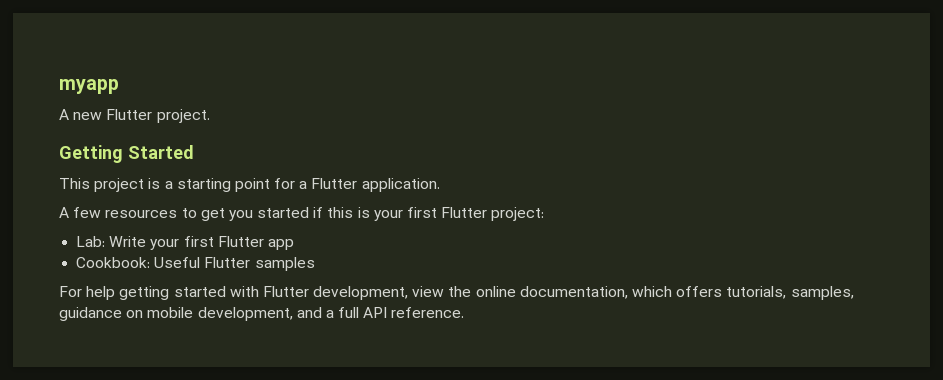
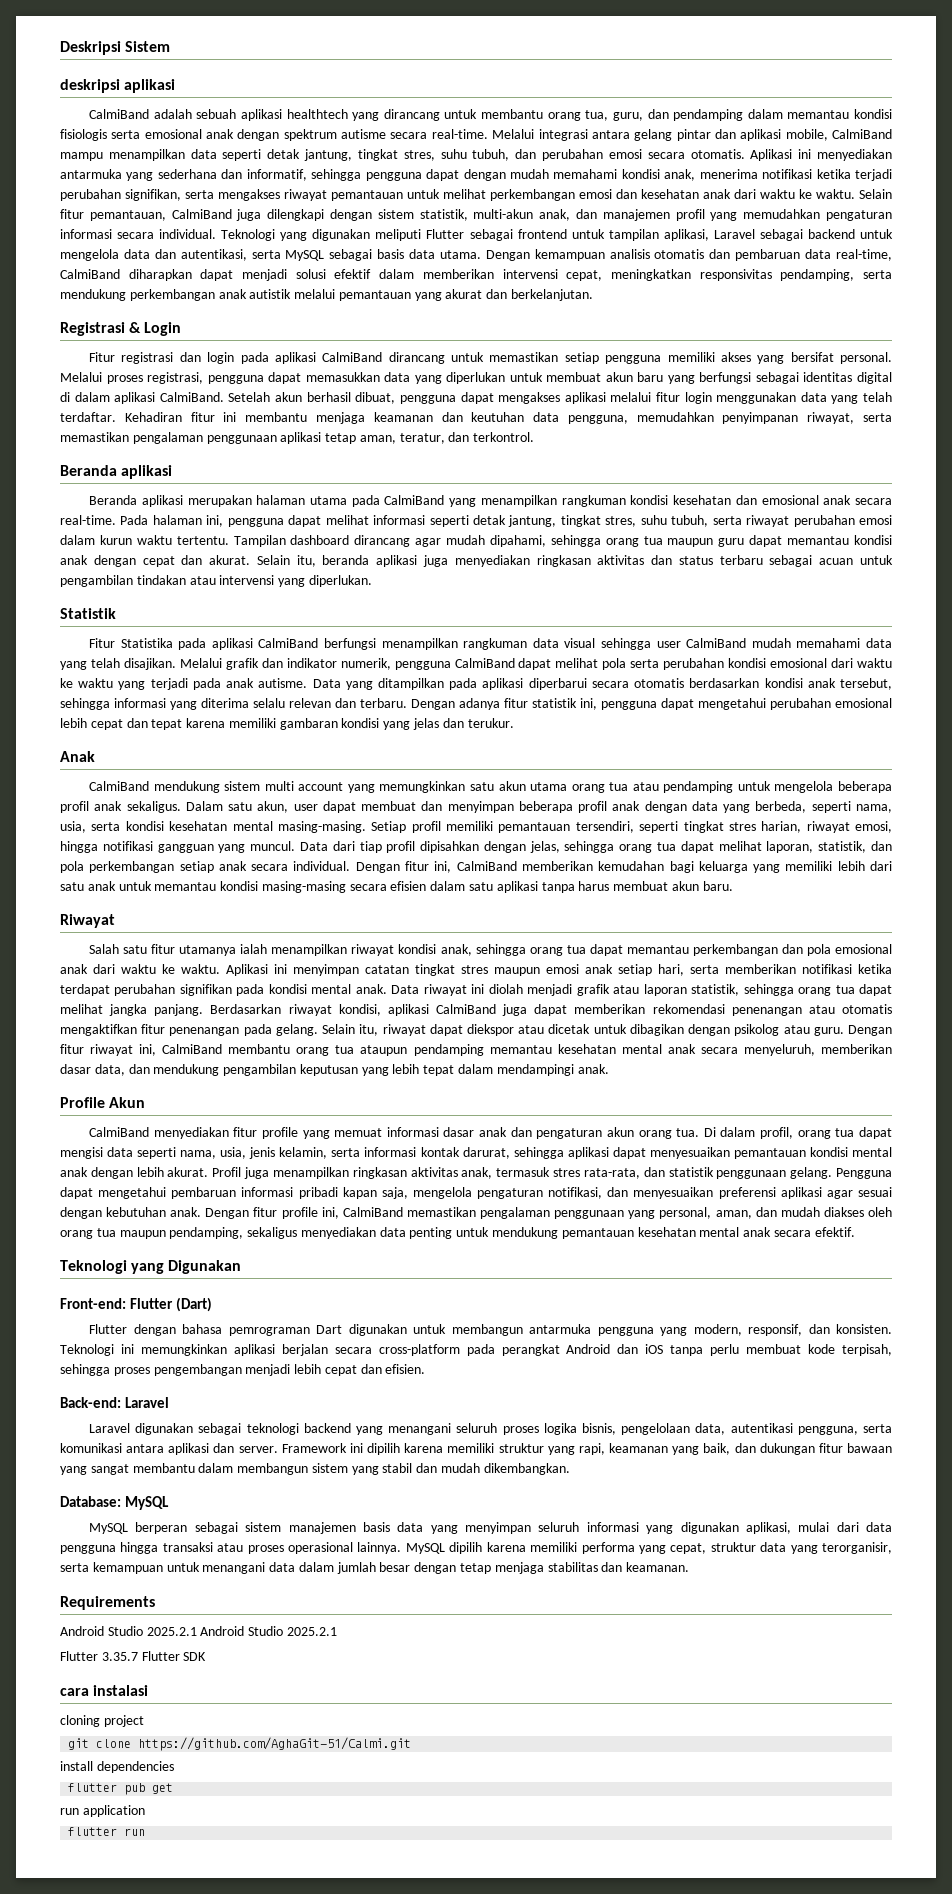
- myapp
- A new Flutter project.
- Getting Started
- This project is a starting point for a Flutter application.
- A few resources to get you started if this is your first Flutter project:
- Lab: Write your first Flutter app
- Cookbook: Useful Flutter samples
- For help getting started with Flutter development, view the online documentation, which offers tutorials, samples, guidance on mobile development, and a full API reference.
+ Deskripsi Sistem
+ deskripsi aplikasi
+ CalmiBand adalah sebuah aplikasi healthtech yang dirancang untuk membantu orang tua, guru, dan pendamping dalam memantau kondisi fisiologis serta emosional anak dengan spektrum autisme secara real-time. Melalui integrasi antara gelang pintar dan aplikasi mobile, CalmiBand mampu menampilkan data seperti detak jantung, tingkat stres, suhu tubuh, dan perubahan emosi secara otomatis. Aplikasi ini menyediakan antarmuka yang sederhana dan informatif, sehingga pengguna dapat dengan mudah memahami kondisi anak, menerima notifikasi ketika terjadi perubahan signifikan, serta mengakses riwayat pemantauan untuk melihat perkembangan emosi dan kesehatan anak dari waktu ke waktu. Selain fitur pemantauan, CalmiBand juga dilengkapi dengan sistem statistik, multi-akun anak, dan manajemen profil yang memudahkan pengaturan informasi secara individual. Teknologi yang digunakan meliputi Flutter sebagai frontend untuk tampilan aplikasi, Laravel sebagai backend untuk mengelola data dan autentikasi, serta MySQL sebagai basis data utama. Dengan kemampuan analisis otomatis dan pembaruan data real-time, CalmiBand diharapkan dapat menjadi solusi efektif dalam memberikan intervensi cepat, meningkatkan responsivitas pendamping, serta mendukung perkembangan anak autistik melalui pemantauan yang akurat dan berkelanjutan.
+ Registrasi & Login
+ Fitur registrasi dan login pada aplikasi CalmiBand dirancang untuk memastikan setiap pengguna memiliki akses yang bersifat personal. Melalui proses registrasi, pengguna dapat memasukkan data yang diperlukan untuk membuat akun baru yang berfungsi sebagai identitas digital di dalam aplikasi CalmiBand. Setelah akun berhasil dibuat, pengguna dapat mengakses aplikasi melalui fitur login menggunakan data yang telah terdaftar. Kehadiran fitur ini membantu menjaga keamanan dan keutuhan data pengguna, memudahkan penyimpanan riwayat, serta memastikan pengalaman penggunaan aplikasi tetap aman, teratur, dan terkontrol.
+ Beranda aplikasi
+ Beranda aplikasi merupakan halaman utama pada CalmiBand yang menampilkan rangkuman kondisi kesehatan dan emosional anak secara real-time. Pada halaman ini, pengguna dapat melihat informasi seperti detak jantung, tingkat stres, suhu tubuh, serta riwayat perubahan emosi dalam kurun waktu tertentu. Tampilan dashboard dirancang agar mudah dipahami, sehingga orang tua maupun guru dapat memantau kondisi anak dengan cepat dan akurat. Selain itu, beranda aplikasi juga menyediakan ringkasan aktivitas dan status terbaru sebagai acuan untuk pengambilan tindakan atau intervensi yang diperlukan.
+ Statistik
+ Fitur Statistika pada aplikasi CalmiBand berfungsi menampilkan rangkuman data visual sehingga user CalmiBand mudah memahami data yang telah disajikan. Melalui grafik dan indikator numerik, pengguna CalmiBand dapat melihat pola serta perubahan kondisi emosional dari waktu ke waktu yang terjadi pada anak autisme. Data yang ditampilkan pada aplikasi diperbarui secara otomatis berdasarkan kondisi anak tersebut, sehingga informasi yang diterima selalu relevan dan terbaru. Dengan adanya fitur statistik ini, pengguna dapat mengetahui perubahan emosional lebih cepat dan tepat karena memiliki gambaran kondisi yang jelas dan terukur.
+ Anak
+ CalmiBand mendukung sistem multi account yang memungkinkan satu akun utama orang tua atau pendamping untuk mengelola beberapa profil anak sekaligus. Dalam satu akun, user dapat membuat dan menyimpan beberapa profil anak dengan data yang berbeda, seperti nama, usia, serta kondisi kesehatan mental masing-masing. Setiap profil memiliki pemantauan tersendiri, seperti tingkat stres harian, riwayat emosi, hingga notifikasi gangguan yang muncul. Data dari tiap profil dipisahkan dengan jelas, sehingga orang tua dapat melihat laporan, statistik, dan pola perkembangan setiap anak secara individual. Dengan fitur ini, CalmiBand memberikan kemudahan bagi keluarga yang memiliki lebih dari satu anak untuk memantau kondisi masing-masing secara efisien dalam satu aplikasi tanpa harus membuat akun baru.
+ Riwayat
+ Salah satu fitur utamanya ialah menampilkan riwayat kondisi anak, sehingga orang tua dapat memantau perkembangan dan pola emosional anak dari waktu ke waktu. Aplikasi ini menyimpan catatan tingkat stres maupun emosi anak setiap hari, serta memberikan notifikasi ketika terdapat perubahan signifikan pada kondisi mental anak. Data riwayat ini diolah menjadi grafik atau laporan statistik, sehingga orang tua dapat melihat jangka panjang. Berdasarkan riwayat kondisi, aplikasi CalmiBand juga dapat memberikan rekomendasi penenangan atau otomatis mengaktifkan fitur penenangan pada gelang. Selain itu, riwayat dapat diekspor atau dicetak untuk dibagikan dengan psikolog atau guru. Dengan fitur riwayat ini, CalmiBand membantu orang tua ataupun pendamping memantau kesehatan mental anak secara menyeluruh, memberikan dasar data, dan mendukung pengambilan keputusan yang lebih tepat dalam mendampingi anak.
+ Profile Akun
+ CalmiBand menyediakan fitur profile yang memuat informasi dasar anak dan pengaturan akun orang tua. Di dalam profil, orang tua dapat mengisi data seperti nama, usia, jenis kelamin, serta informasi kontak darurat, sehingga aplikasi dapat menyesuaikan pemantauan kondisi mental anak dengan lebih akurat. Profil juga menampilkan ringkasan aktivitas anak, termasuk stres rata-rata, dan statistik penggunaan gelang. Pengguna dapat mengetahui pembaruan informasi pribadi kapan saja, mengelola pengaturan notifikasi, dan menyesuaikan preferensi aplikasi agar sesuai dengan kebutuhan anak. Dengan fitur profile ini, CalmiBand memastikan pengalaman penggunaan yang personal, aman, dan mudah diakses oleh orang tua maupun pendamping, sekaligus menyediakan data penting untuk mendukung pemantauan kesehatan mental anak secara efektif.
+ Teknologi yang Digunakan
+ Front-end: Flutter (Dart)
+ Flutter dengan bahasa pemrograman Dart digunakan untuk membangun antarmuka pengguna yang modern, responsif, dan konsisten. Teknologi ini memungkinkan aplikasi berjalan secara cross-platform pada perangkat Android dan iOS tanpa perlu membuat kode terpisah, sehingga proses pengembangan menjadi lebih cepat dan efisien.
+ Back-end: Laravel
+ Laravel digunakan sebagai teknologi backend yang menangani seluruh proses logika bisnis, pengelolaan data, autentikasi pengguna, serta komunikasi antara aplikasi dan server. Framework ini dipilih karena memiliki struktur yang rapi, keamanan yang baik, dan dukungan fitur bawaan yang sangat membantu dalam membangun sistem yang stabil dan mudah dikembangkan.
+ Database: MySQL
+ MySQL berperan sebagai sistem manajemen basis data yang menyimpan seluruh informasi yang digunakan aplikasi, mulai dari data pengguna hingga transaksi atau proses operasional lainnya. MySQL dipilih karena memiliki performa yang cepat, struktur data yang terorganisir, serta kemampuan untuk menangani data dalam jumlah besar dengan tetap menjaga stabilitas dan keamanan.
+ Requirements
+ Android Studio 2025.2.1 Android Studio 2025.2.1
+ Flutter 3.35.7 Flutter SDK
+ cara instalasi
+ cloning project
+ git clone https://github.com/AghaGit-51/Calmi.git
+ install dependencies
+ flutter pub get
+ run application
+ flutter run

